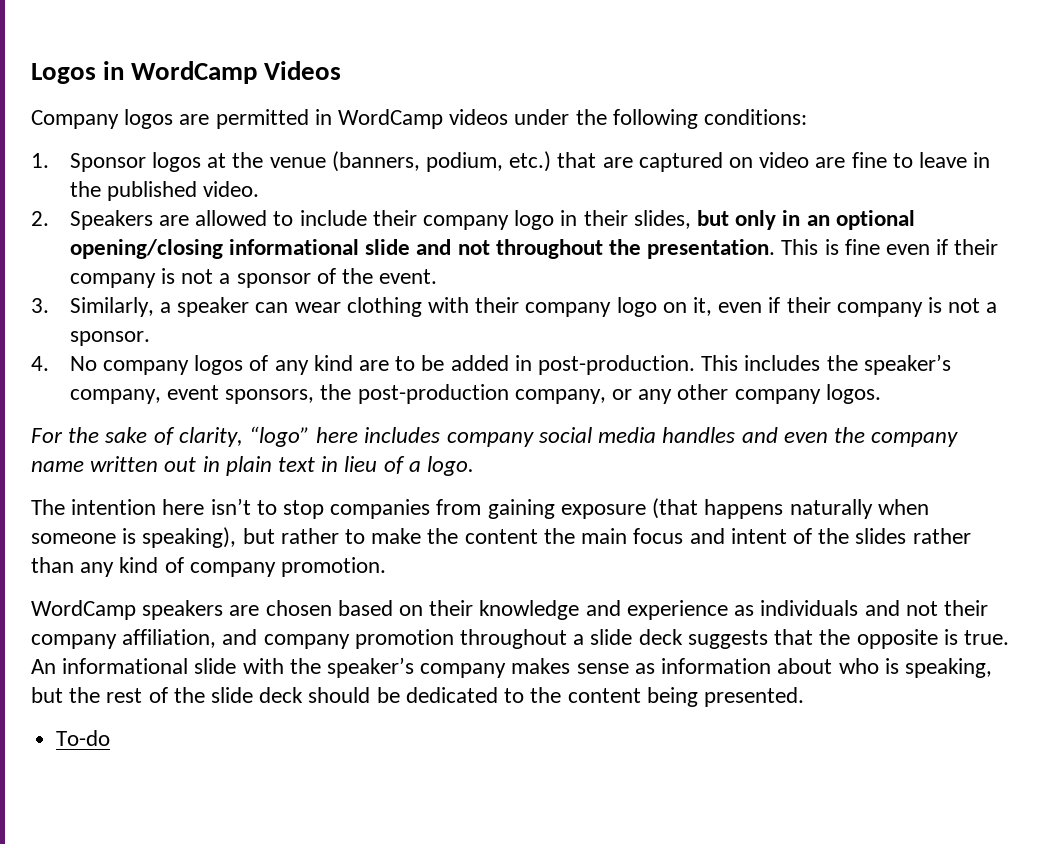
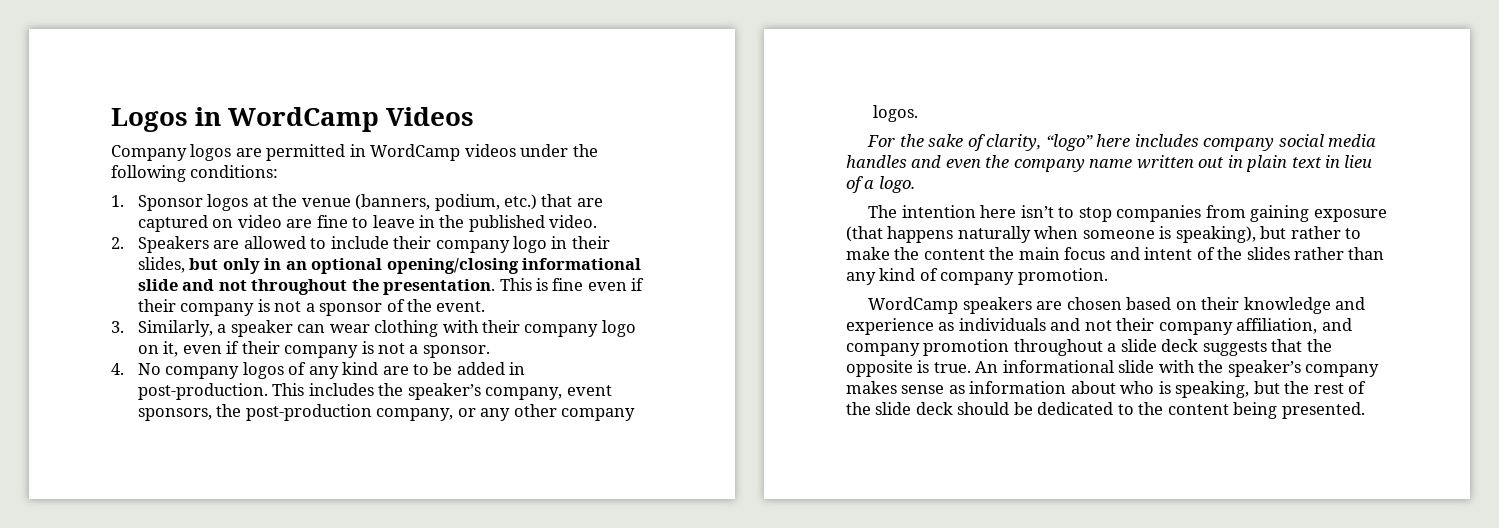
- To-do

